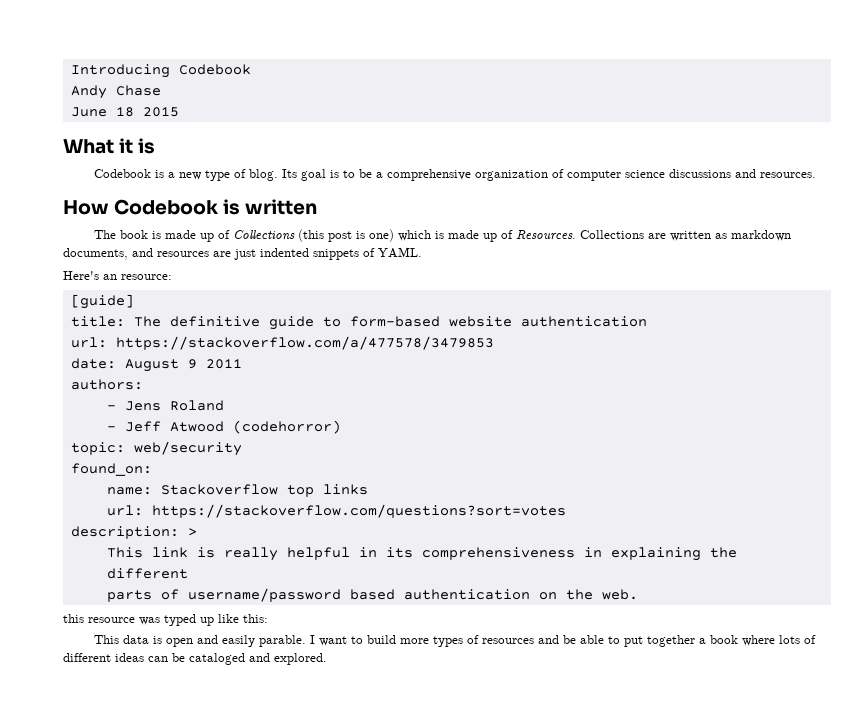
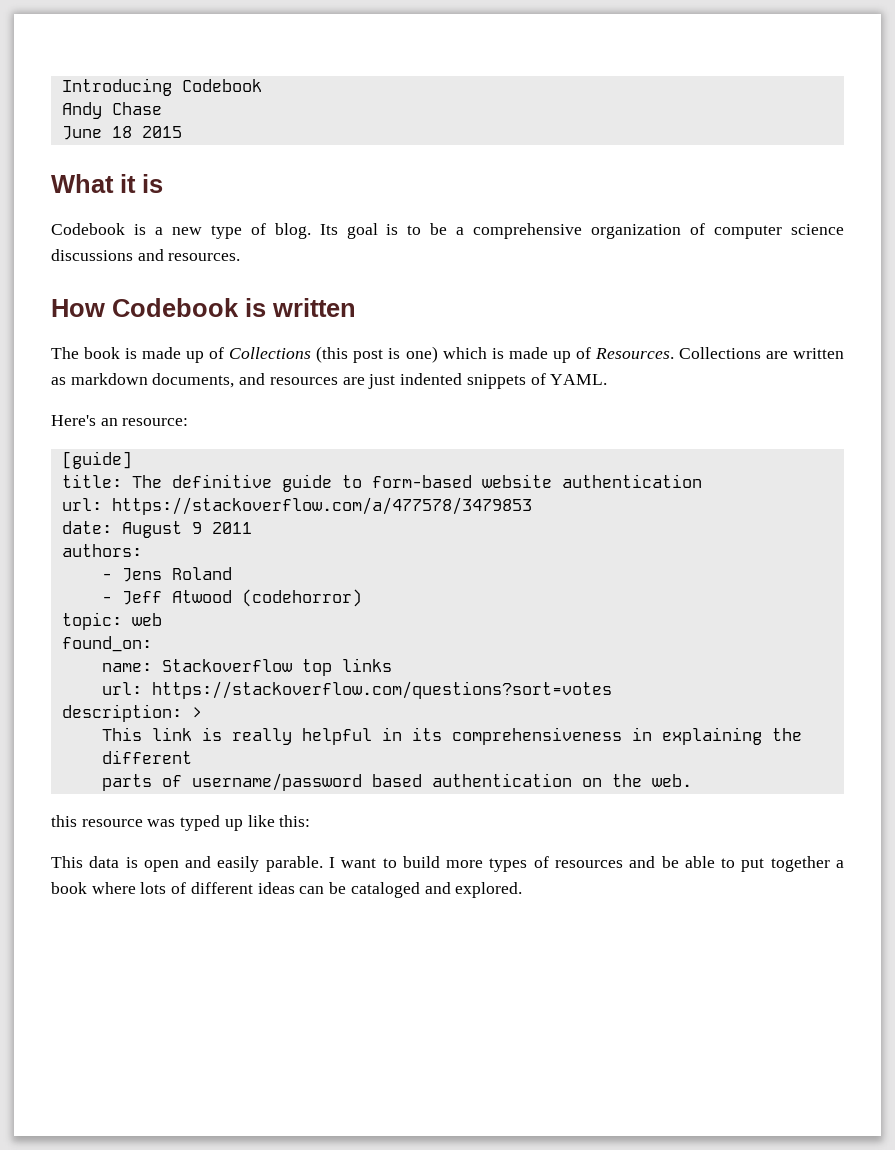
- topic: web/security
+ topic: web

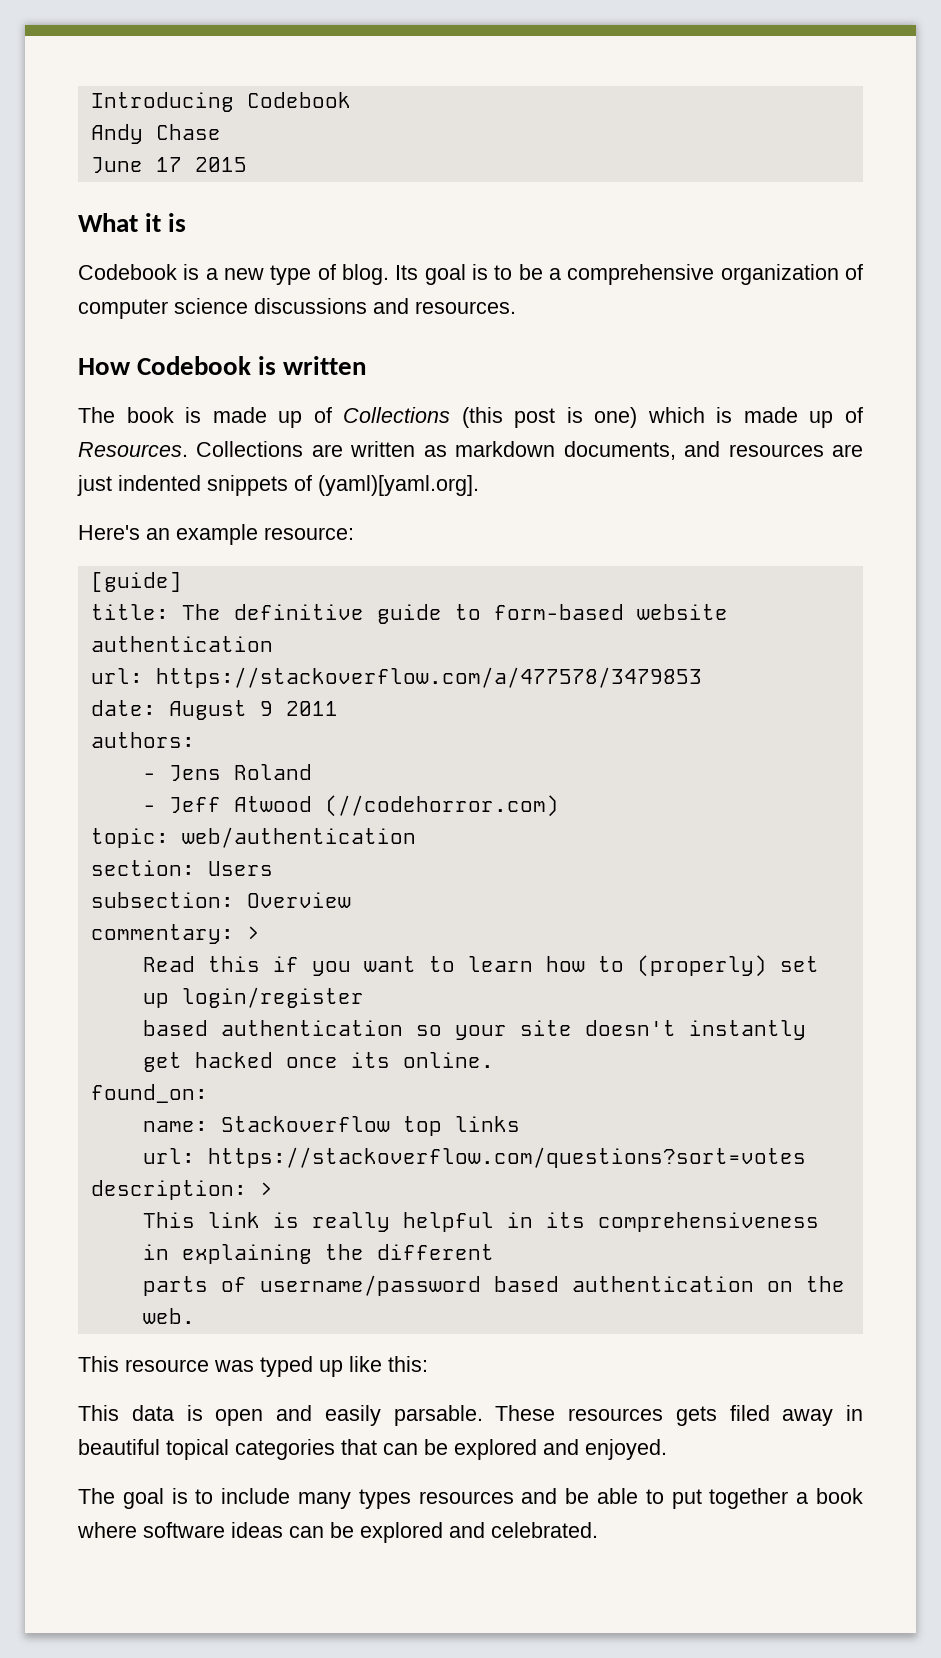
- June 18 2015
+ June 17 2015
- Collections are written as markdown documents, and resources are just indented snippets of YAML.
+ Collections are written as markdown documents, and resources are just indented snippets of (yaml)[yaml.org].
- Here's an resource:
+ Here's an example resource:
- - Jeff Atwood (codehorror)
+ - Jeff Atwood (//codehorror.com)
- topic: web
+ topic: web/authentication
+ section: Users
+ subsection: Overview
+ commentary: >
+ Read this if you want to learn how to (properly) set up login/register
+ based authentication so your site doesn't instantly get hacked once its online.
- this resource was typed up like this:
+ This resource was typed up like this:
- This data is open and easily parable. I want to build more types of resources and be able to put together a book where lots of different ideas can be cataloged and explored.
+ This data is open and easily parsable. These resources gets filed away in beautiful topical categories that can be explored and enjoyed.
+ The goal is to include many types resources and be able to put together a book where software ideas can be explored and celebrated.

